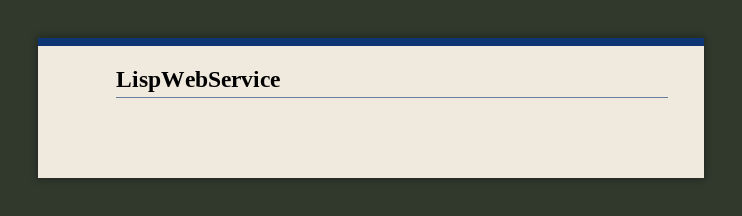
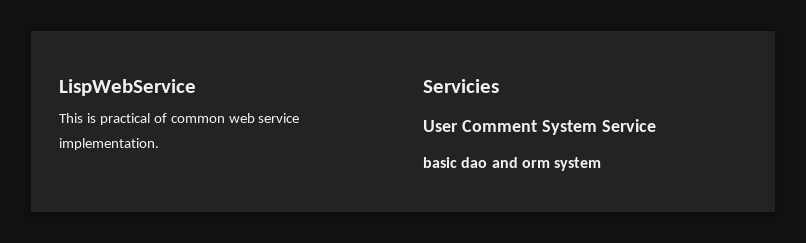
+ This is practical of common web service implementation.
+ Servicies
+ User Comment System Service
+ basic dao and orm system

